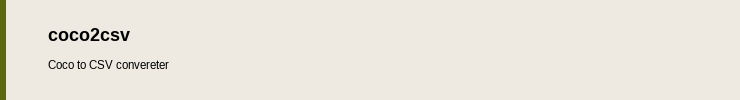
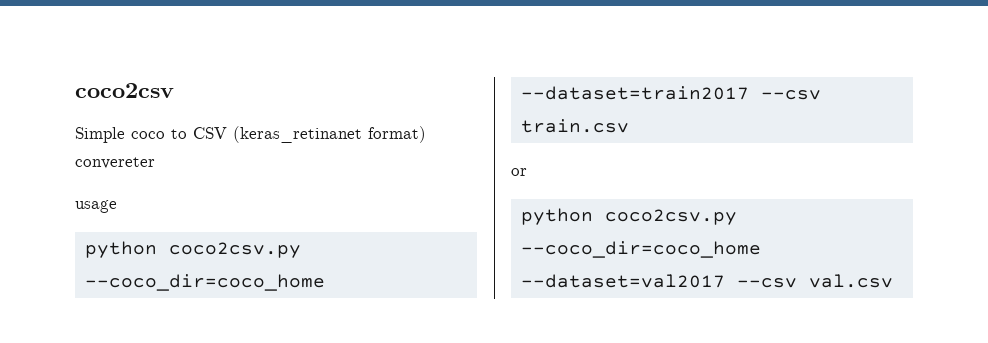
- Coco to CSV convereter
+ Simple coco to CSV (keras_retinanet format) convereter
+ usage
+ python coco2csv.py --coco_dir=coco_home --dataset=train2017 --csv train.csv
+ or
+ python coco2csv.py --coco_dir=coco_home --dataset=val2017 --csv val.csv

